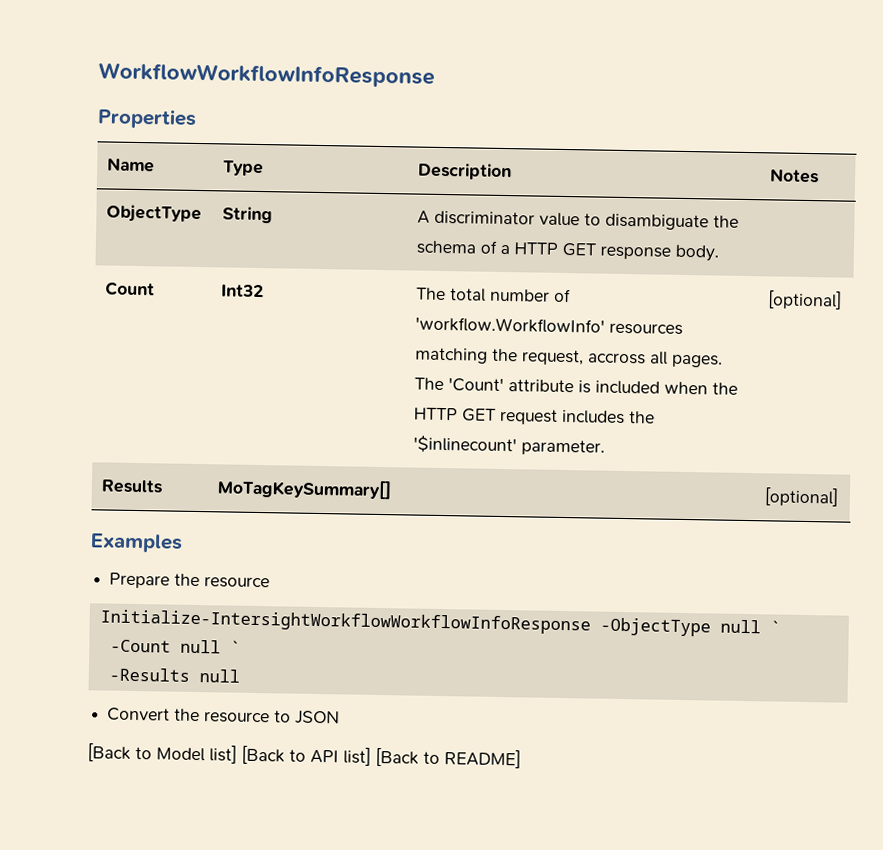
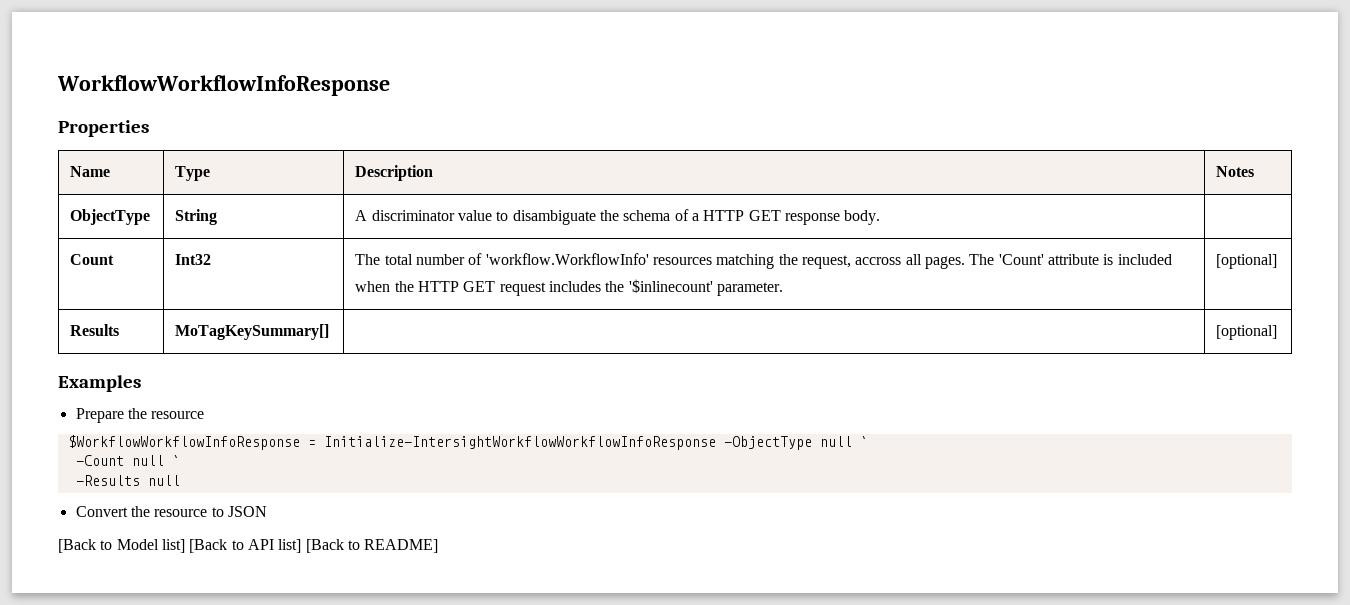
- Initialize-IntersightWorkflowWorkflowInfoResponse -ObjectType null `
+ $WorkflowWorkflowInfoResponse = Initialize-IntersightWorkflowWorkflowInfoResponse -ObjectType null `

